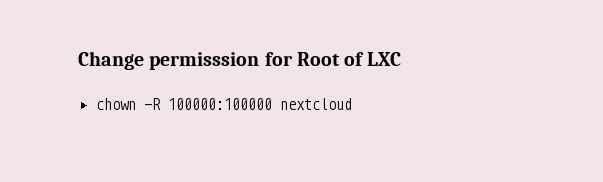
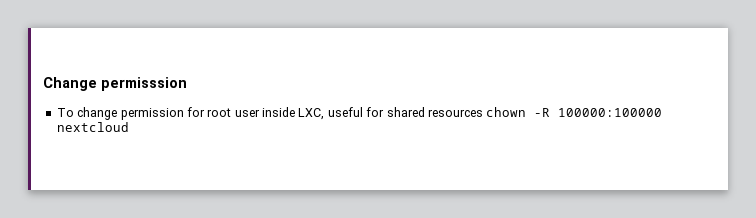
- Change permisssion for Root of LXC
- chown -R 100000:100000 nextcloud
+ Change permisssion
+ To change permission for root user inside LXC, useful for shared resources chown -R 100000:100000 nextcloud

